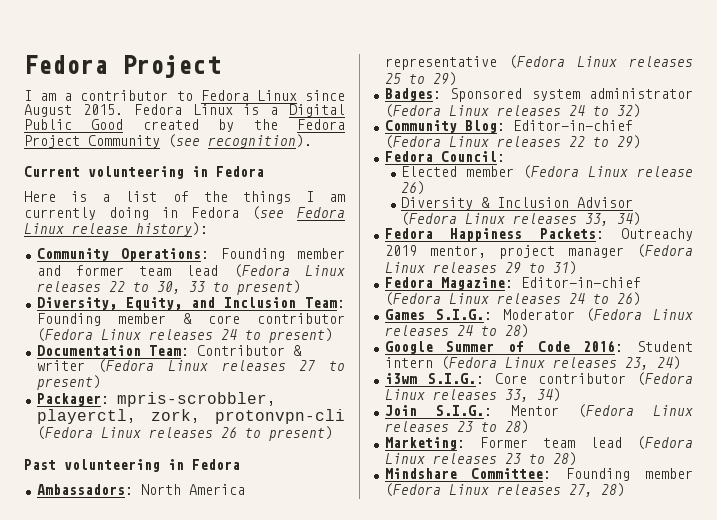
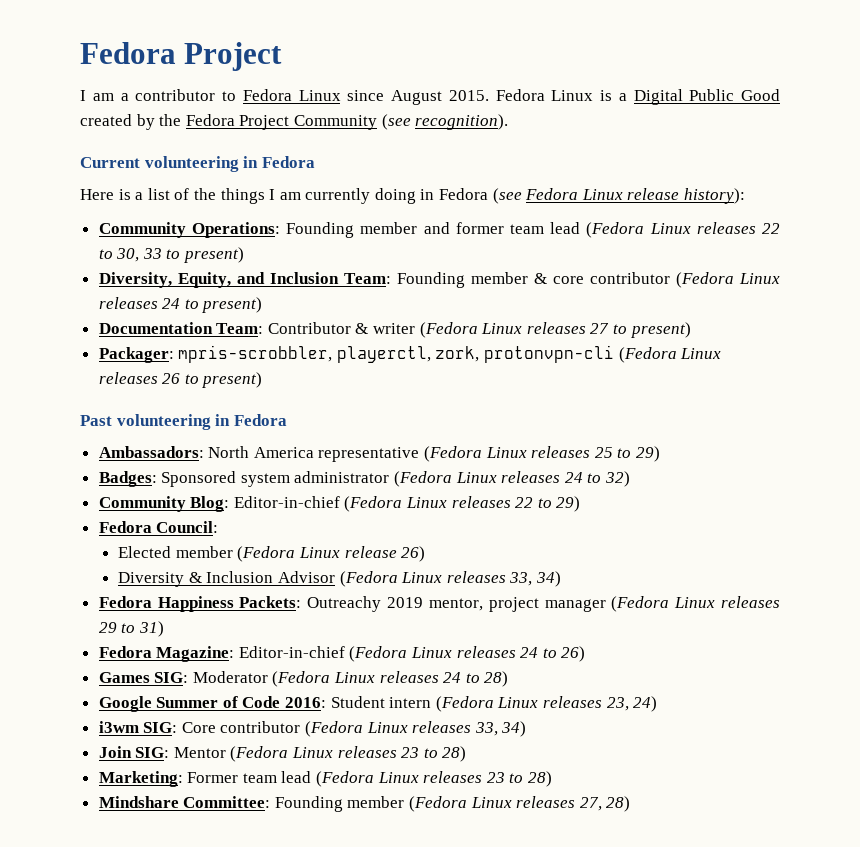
- Games S.I.G.: Moderator (Fedora Linux releases 24 to 28)
+ Games SIG: Moderator (Fedora Linux releases 24 to 28)
- i3wm S.I.G.: Core contributor (Fedora Linux releases 33, 34)
+ i3wm SIG: Core contributor (Fedora Linux releases 33, 34)
- Join S.I.G.: Mentor (Fedora Linux releases 23 to 28)
+ Join SIG: Mentor (Fedora Linux releases 23 to 28)

